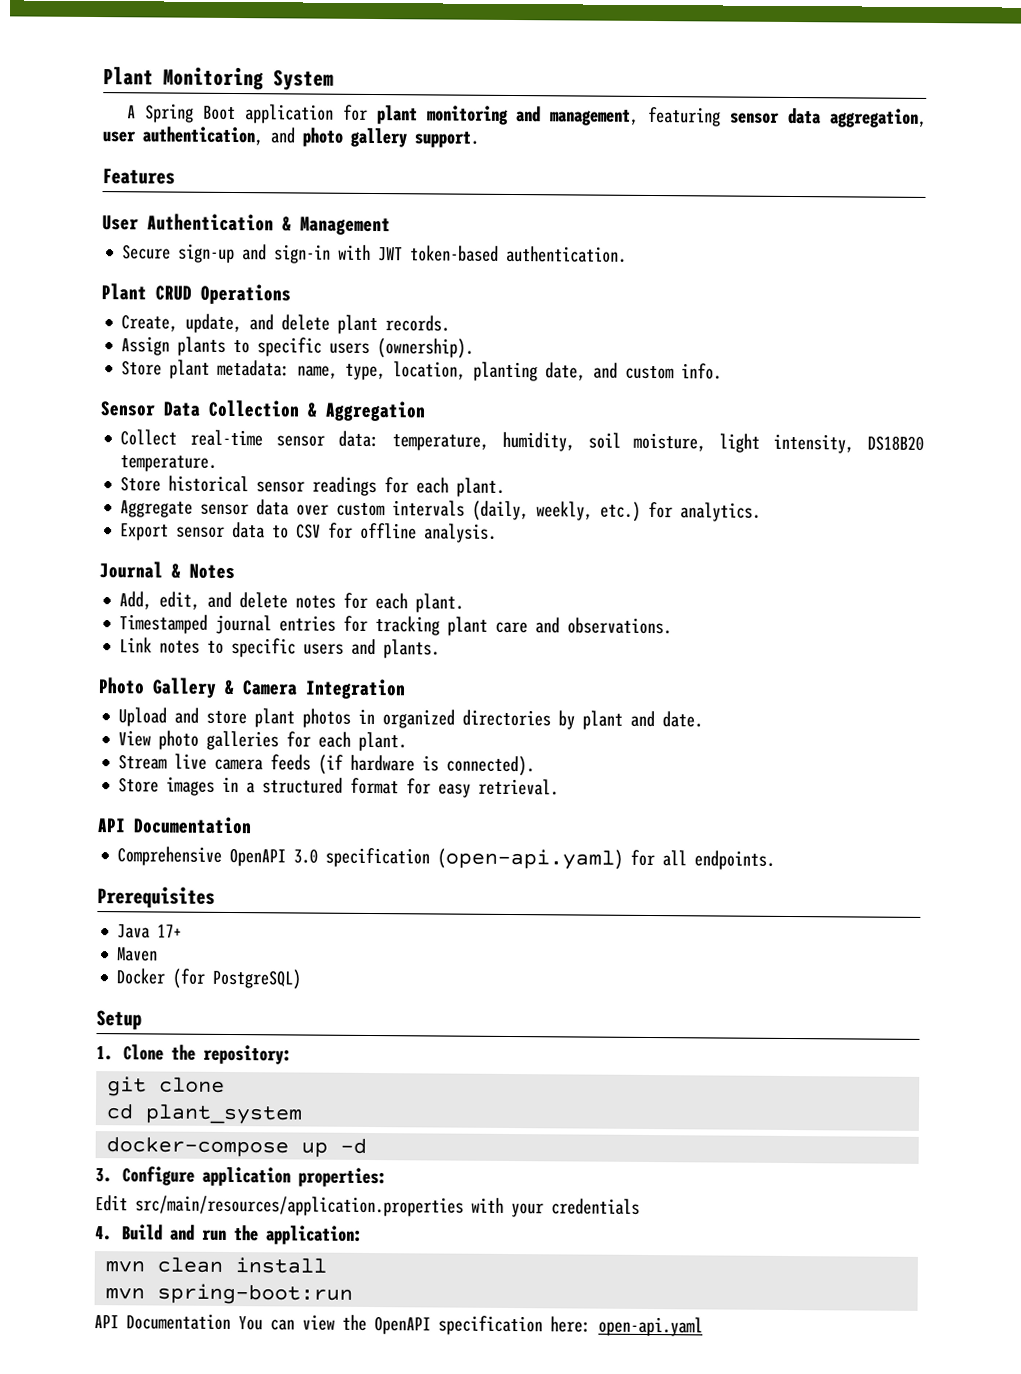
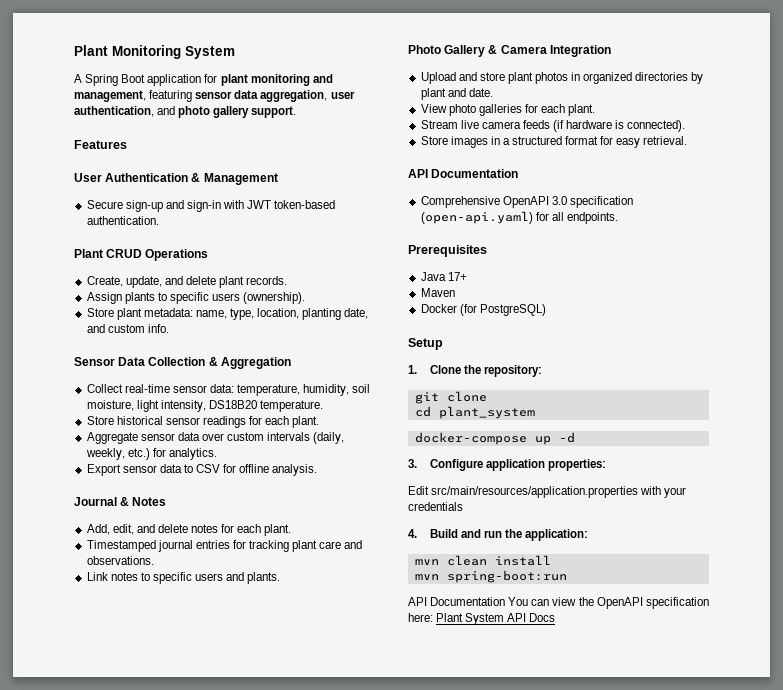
- API Documentation You can view the OpenAPI specification here: open-api.yaml
+ API Documentation You can view the OpenAPI specification here: Plant System API Docs

